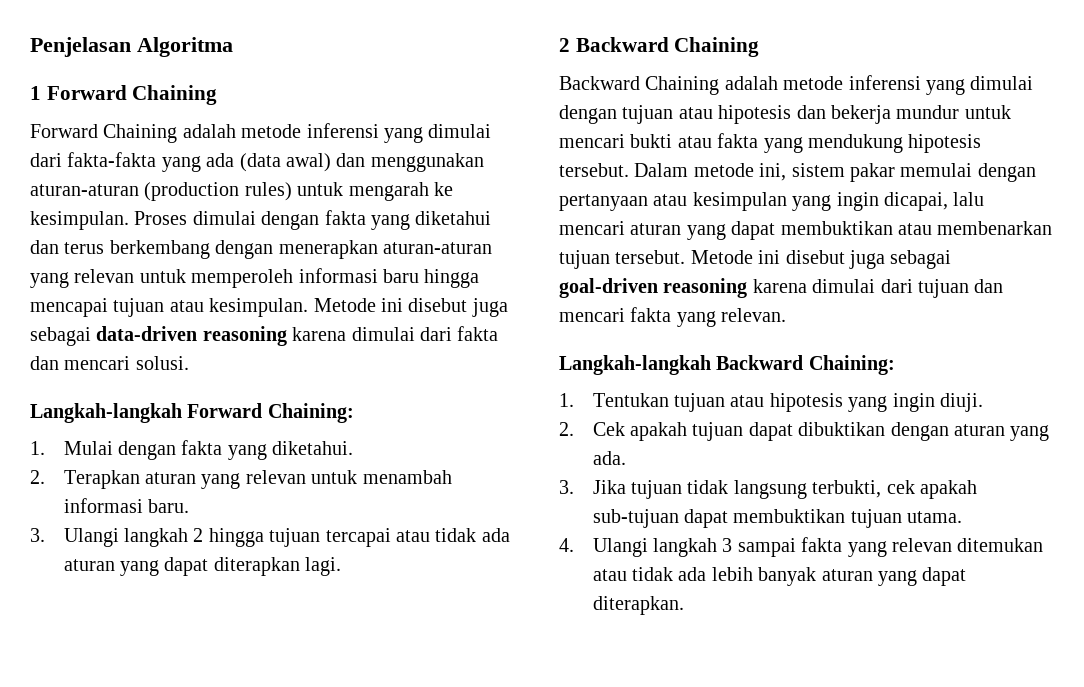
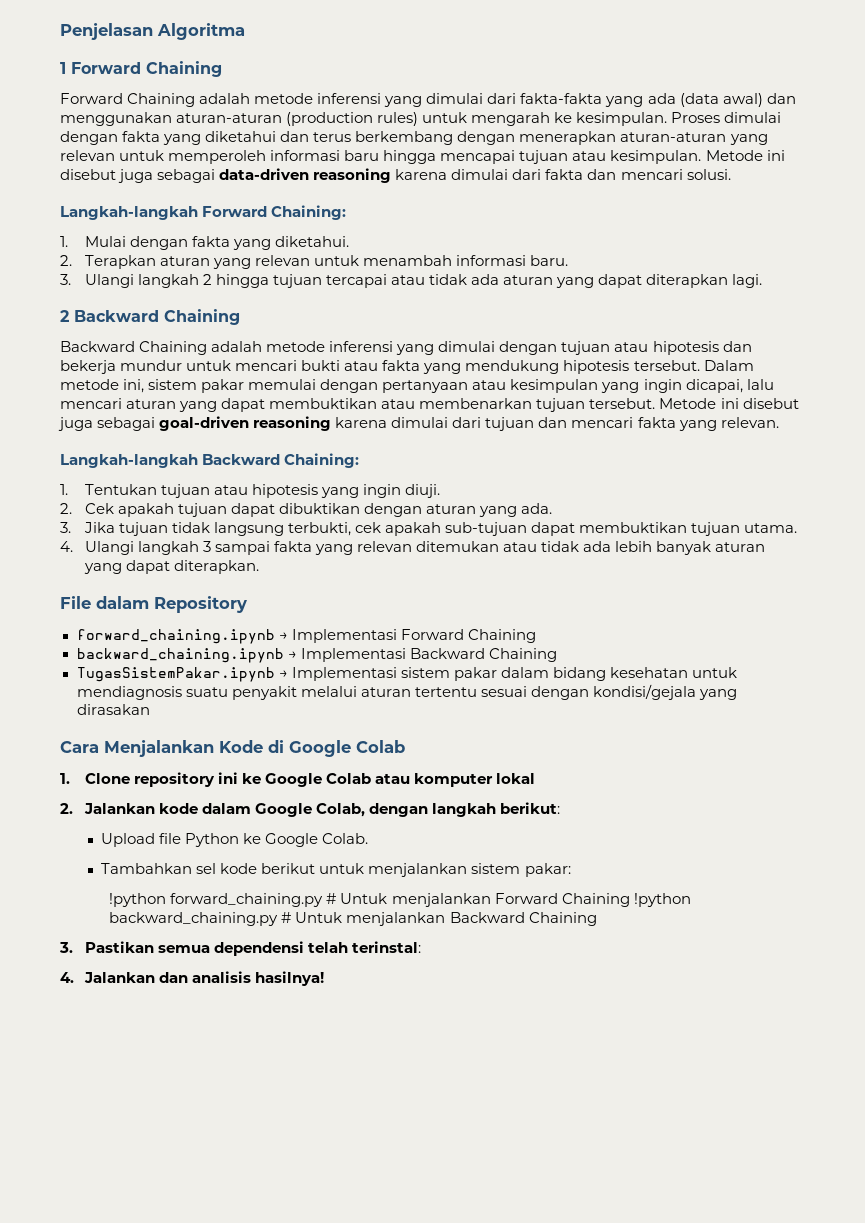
+ File dalam Repository
+ forward_chaining.ipynb → Implementasi Forward Chaining
+ backward_chaining.ipynb → Implementasi Backward Chaining
+ TugasSistemPakar.ipynb → Implementasi sistem pakar dalam bidang kesehatan untuk mendiagnosis suatu penyakit melalui aturan tertentu sesuai dengan kondisi/gejala yang dirasakan
+ Cara Menjalankan Kode di Google Colab
+ 1. Clone repository ini ke Google Colab atau komputer lokal
+ 2. Jalankan kode dalam Google Colab, dengan langkah berikut:
+ Upload file Python ke Google Colab.
+ Tambahkan sel kode berikut untuk menjalankan sistem pakar:
+ !python forward_chaining.py # Untuk menjalankan Forward Chaining !python backward_chaining.py # Untuk menjalankan Backward Chaining
+ 3. Pastikan semua dependensi telah terinstal:
+ 4. Jalankan dan analisis hasilnya!

